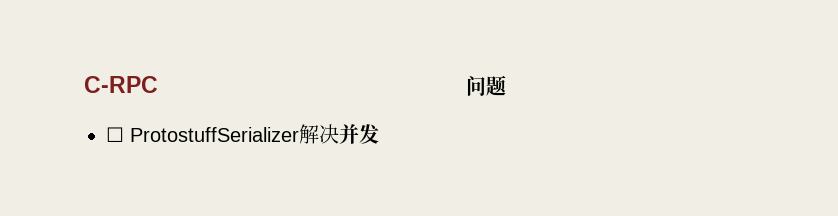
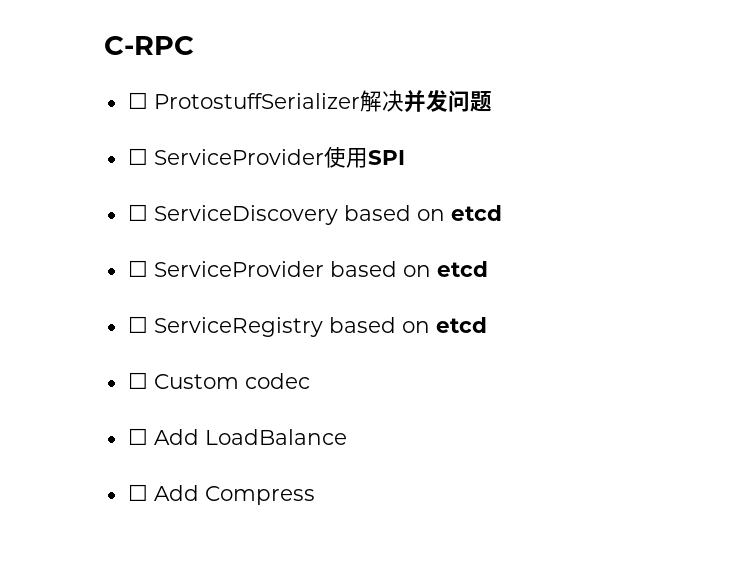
+ ☐ ServiceProvider使用SPI
+ ☐ ServiceDiscovery based on etcd
+ ☐ ServiceProvider based on etcd
+ ☐ ServiceRegistry based on etcd
+ ☐ Custom codec
+ ☐ Add LoadBalance
+ ☐ Add Compress

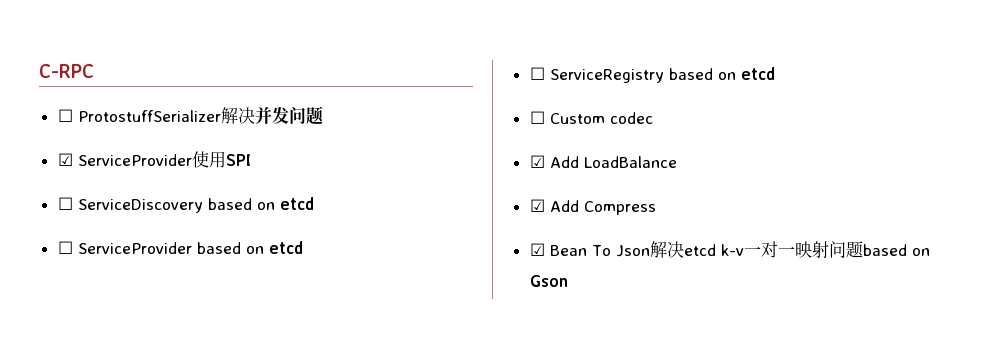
- ☐ ServiceProvider使用SPI
+ ☑ ServiceProvider使用SPI
- ☐ Add LoadBalance
+ ☑ Add LoadBalance
- ☐ Add Compress
+ ☑ Add Compress
+ ☑ Bean To Json解决etcd k-v一对一映射问题based on Gson

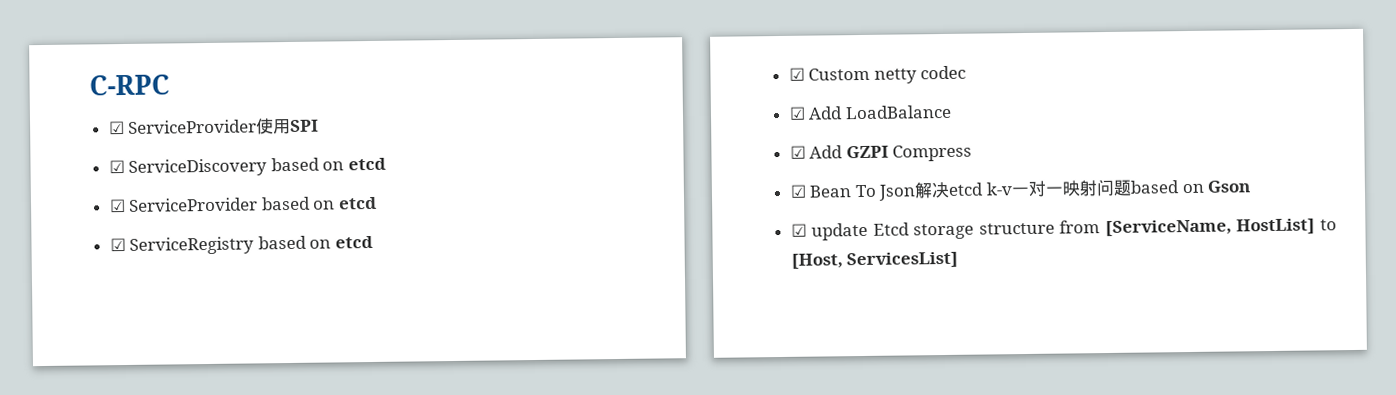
- ☐ ProtostuffSerializer解决并发问题
- ☐ ServiceDiscovery based on etcd
+ ☑ ServiceDiscovery based on etcd
- ☐ ServiceProvider based on etcd
+ ☑ ServiceProvider based on etcd
- ☐ ServiceRegistry based on etcd
+ ☑ ServiceRegistry based on etcd
- ☐ Custom codec
+ ☑ Custom netty codec
- ☑ Add Compress
+ ☑ Add GZPI Compress
+ ☑ update Etcd storage structure from [ServiceName, HostList] to [Host, ServicesList]

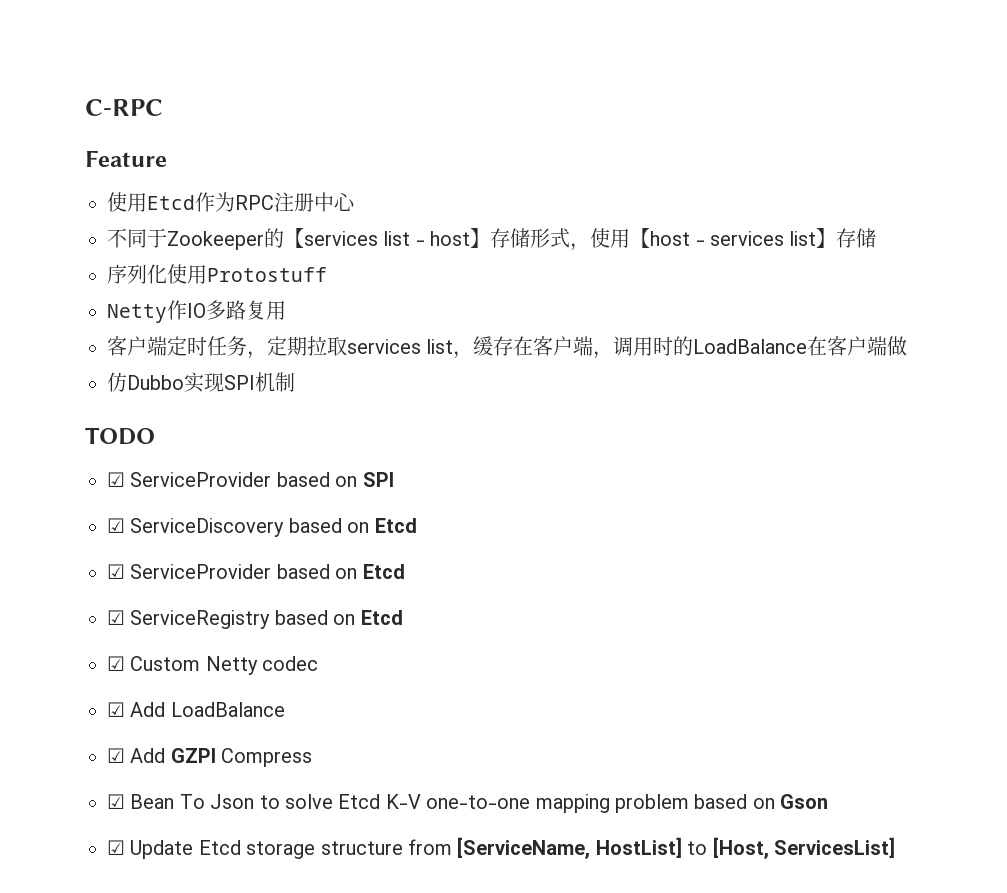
- ☑ ServiceProvider使用SPI
+ Feature
+ 使用Etcd作为RPC注册中心
+ 不同于Zookeeper的【services list - host】存储形式，使用【host - services list】存储
+ 序列化使用Protostuff
+ Netty作IO多路复用
+ 客户端定时任务，定期拉取services list，缓存在客户端，调用时的LoadBalance在客户端做
+ 仿Dubbo实现SPI机制
+ TODO
+ ☑ ServiceProvider based on SPI
- ☑ ServiceDiscovery based on etcd
- ☑ ServiceProvider based on etcd
+ ☑ ServiceDiscovery based on Etcd
+ ☑ ServiceProvider based on Etcd
- ☑ ServiceRegistry based on etcd
+ ☑ ServiceRegistry based on Etcd
- ☑ Custom netty codec
+ ☑ Custom Netty codec
- ☑ Bean To Json解决etcd k-v一对一映射问题based on Gson
+ ☑ Bean To Json to solve Etcd K-V one-to-one mapping problem based on Gson
- ☑ update Etcd storage structure from [ServiceName, HostList] to [Host, ServicesList]
+ ☑ Update Etcd storage structure from [ServiceName, HostList] to [Host, ServicesList]

